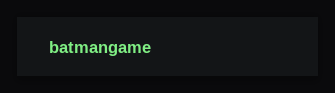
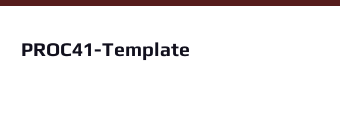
- batmangame
+ PROC41-Template

